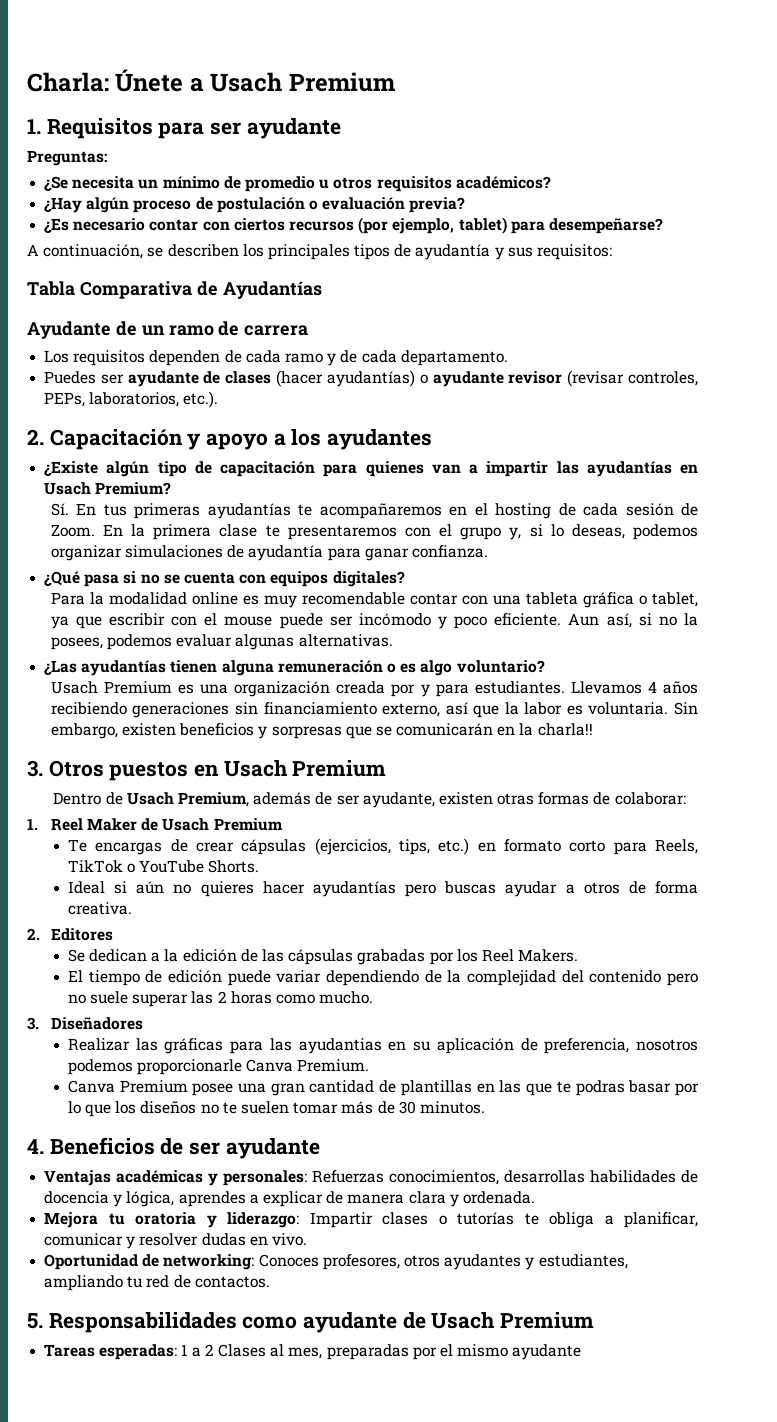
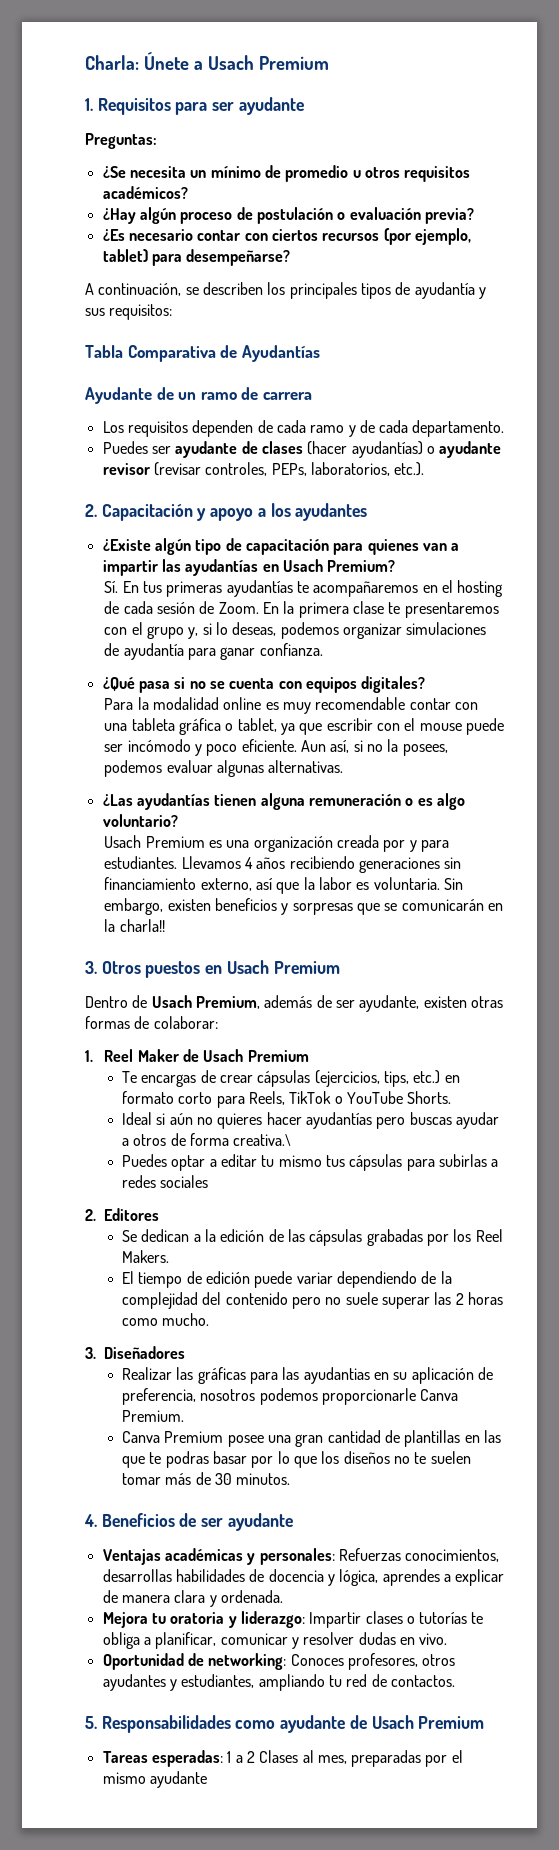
- Ideal si aún no quieres hacer ayudantías pero buscas ayudar a otros de forma creativa.
+ Ideal si aún no quieres hacer ayudantías pero buscas ayudar a otros de forma creativa.\
+ Puedes optar a editar tu mismo tus cápsulas para subirlas a redes sociales

